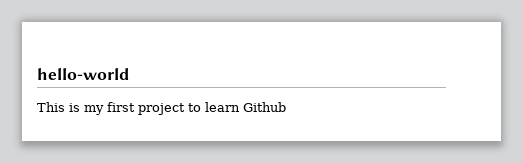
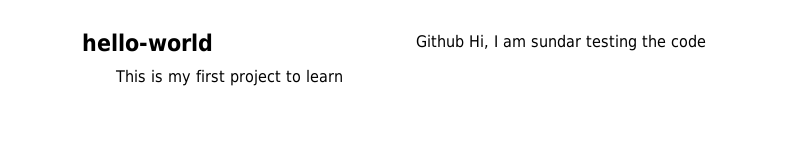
- This is my first project to learn Github
+ This is my first project to learn Github Hi, I am sundar testing the code

